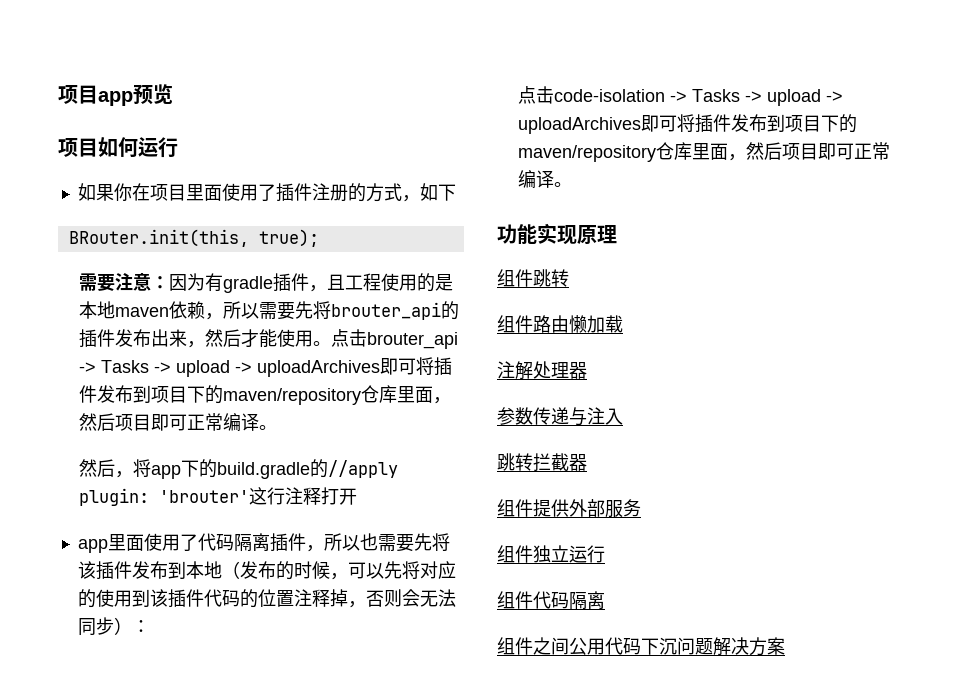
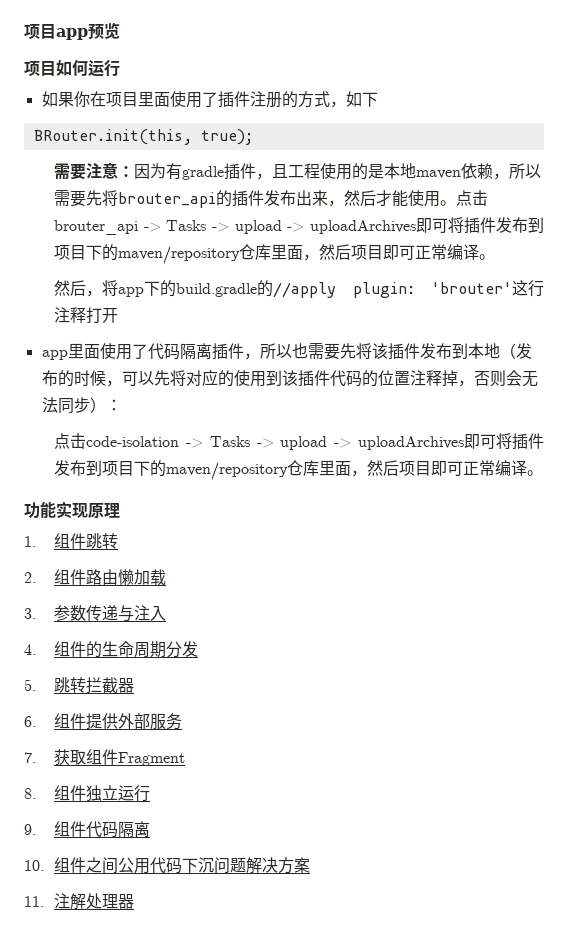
- 组件跳转
+ 1.组件跳转
- 组件路由懒加载
+ 2.组件路由懒加载
- 注解处理器
- 参数传递与注入
+ 3.参数传递与注入
- 跳转拦截器
+ 4.组件的生命周期分发
+ 5.跳转拦截器
- 组件提供外部服务
+ 6.组件提供外部服务
- 组件独立运行
+ 7.获取组件Fragment
+ 8.组件独立运行
- 组件代码隔离
+ 9.组件代码隔离
- 组件之间公用代码下沉问题解决方案
+ 10.组件之间公用代码下沉问题解决方案
+ 11.注解处理器

